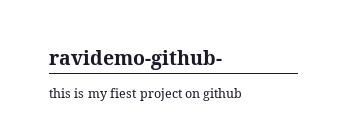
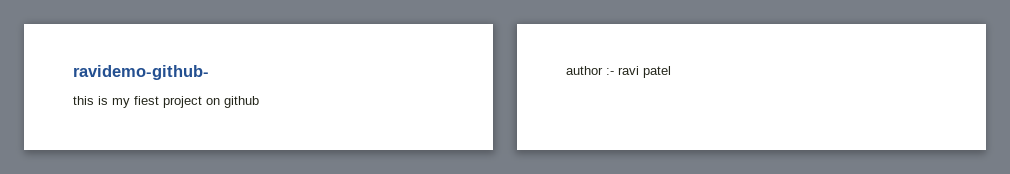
+ author :- ravi patel

